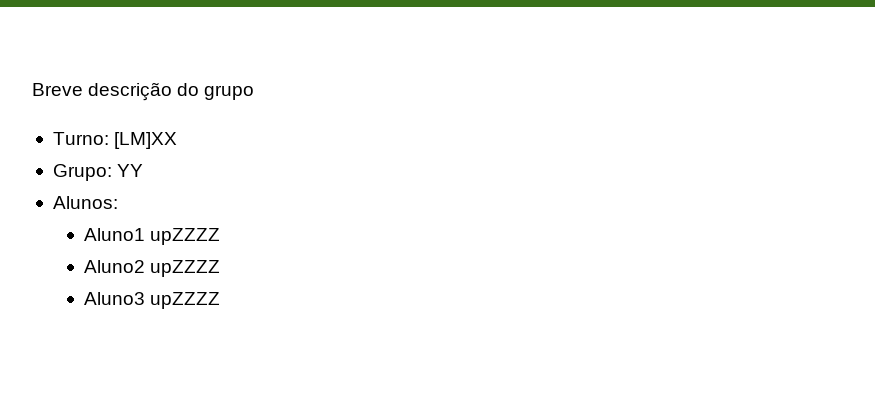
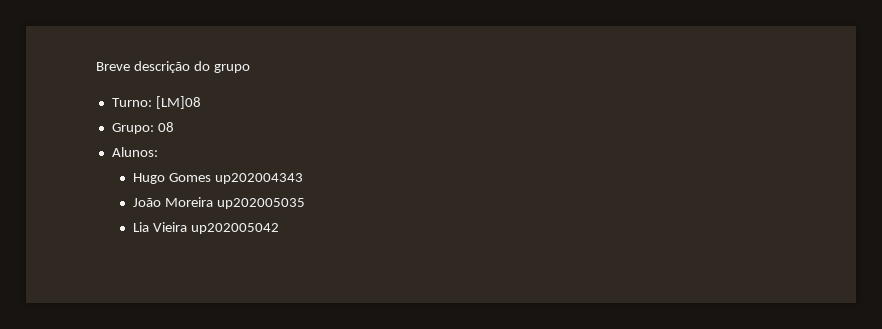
- Turno: [LM]XX
+ Turno: [LM]08
- Grupo: YY
+ Grupo: 08
- Aluno1 upZZZZ
- Aluno2 upZZZZ
- Aluno3 upZZZZ
+ Hugo Gomes up202004343
+ João Moreira up202005035
+ Lia Vieira up202005042

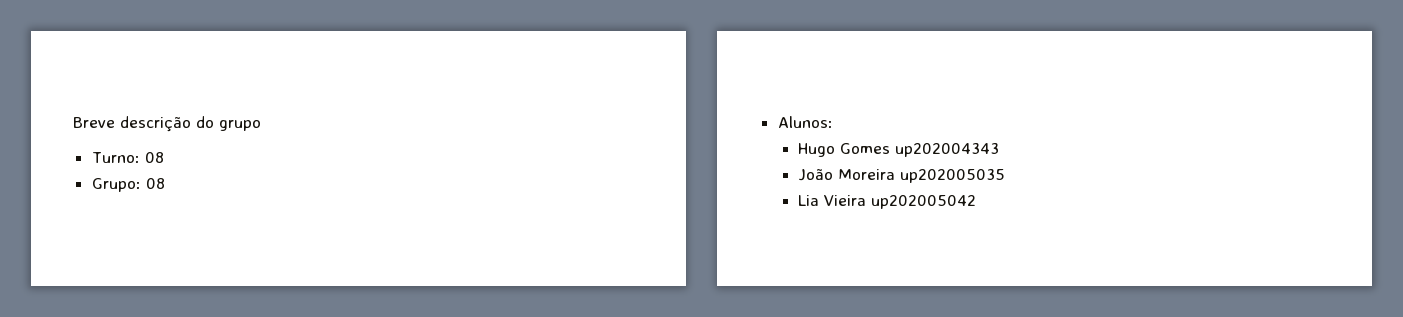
- Turno: [LM]08
+ Turno: 08

